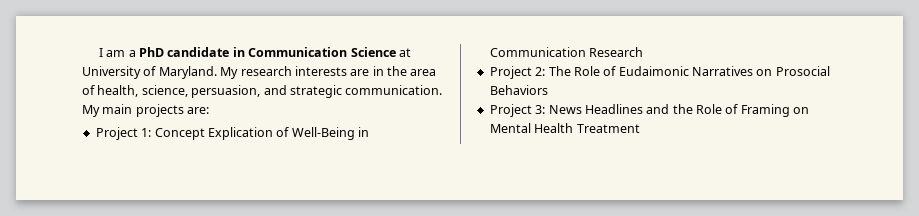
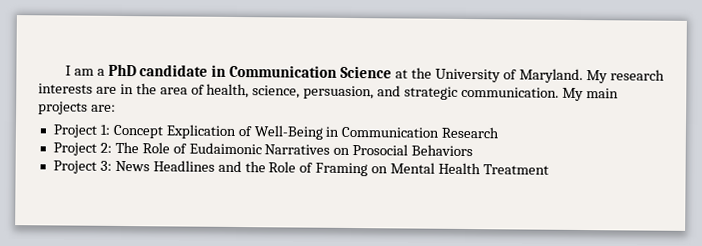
- I am a PhD candidate in Communication Science at University of Maryland.
+ I am a PhD candidate in Communication Science at the University of Maryland.

